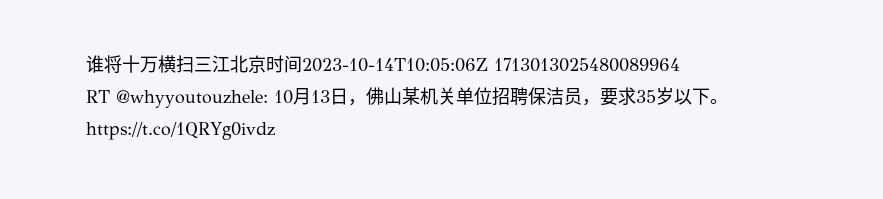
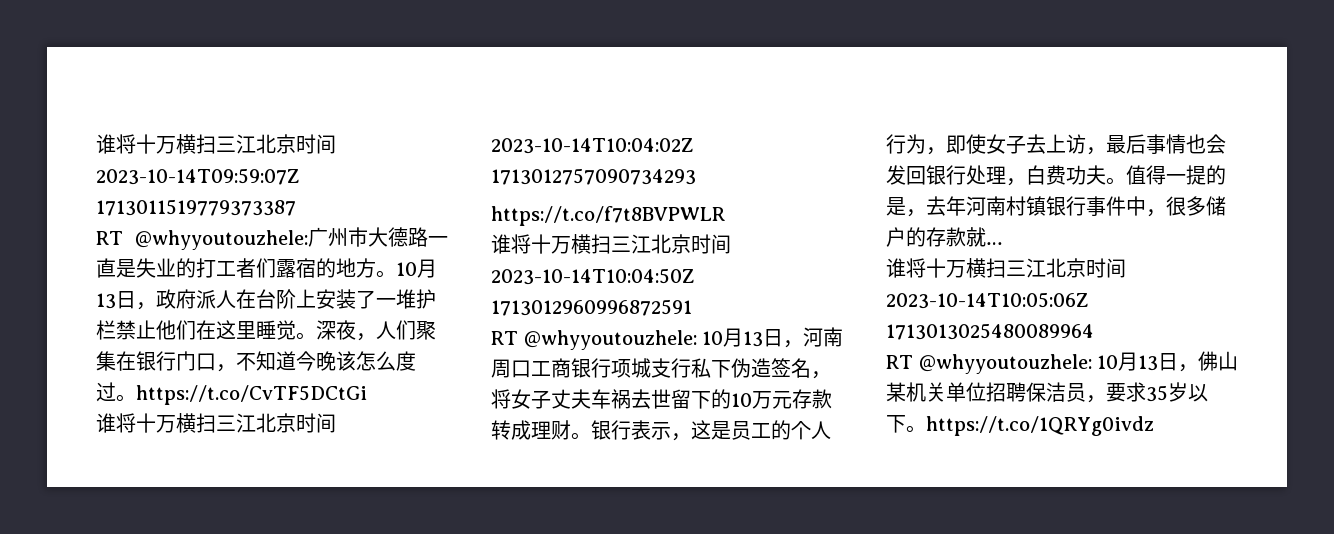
+ 谁将十万横扫三江北京时间2023-10-14T09:59:07Z 1713011519779373387
+ RT @whyyoutouzhele:广州市大德路一直是失业的打工者们露宿的地方。10月13日，政府派人在台阶上安装了一堆护栏禁止他们在这里睡觉。深夜，人们聚集在银行门口，不知道今晚该怎么度过。https://t.co/CvTF5DCtGi
+ 谁将十万横扫三江北京时间2023-10-14T10:04:02Z 1713012757090734293
+ https://t.co/f7t8BVPWLR
+ 谁将十万横扫三江北京时间2023-10-14T10:04:50Z 1713012960996872591
+ RT @whyyoutouzhele: 10月13日，河南周口工商银行项城支行私下伪造签名，将女子丈夫车祸去世留下的10万元存款转成理财。银行表示，这是员工的个人行为，即使女子去上访，最后事情也会发回银行处理，白费功夫。值得一提的是，去年河南村镇银行事件中，很多储户的存款就…

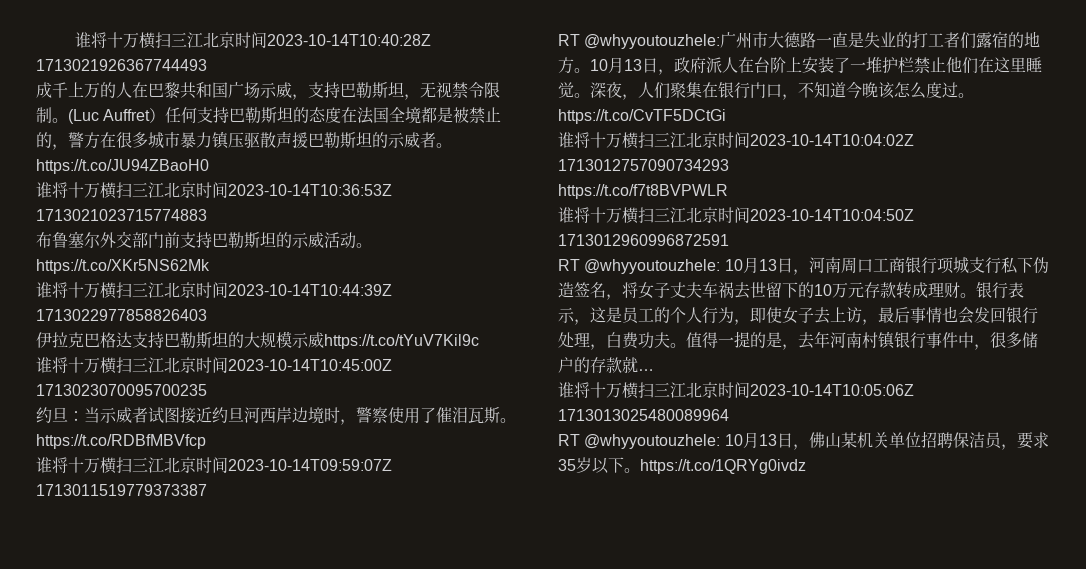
+ 谁将十万横扫三江北京时间2023-10-14T10:40:28Z 1713021926367744493
+ 成千上万的人在巴黎共和国广场示威，支持巴勒斯坦，无视禁令限制。(Luc Auffret）任何支持巴勒斯坦的态度在法国全境都是被禁止的，警方在很多城市暴力镇压驱散声援巴勒斯坦的示威者。https://t.co/JU94ZBaoH0
+ 谁将十万横扫三江北京时间2023-10-14T10:36:53Z 1713021023715774883
+ 布鲁塞尔外交部门前支持巴勒斯坦的示威活动。https://t.co/XKr5NS62Mk
+ 谁将十万横扫三江北京时间2023-10-14T10:44:39Z 1713022977858826403
+ 伊拉克巴格达支持巴勒斯坦的大规模示威https://t.co/tYuV7Kil9c
+ 谁将十万横扫三江北京时间2023-10-14T10:45:00Z 1713023070095700235
+ 约旦：当示威者试图接近约旦河西岸边境时，警察使用了催泪瓦斯。https://t.co/RDBfMBVfcp

